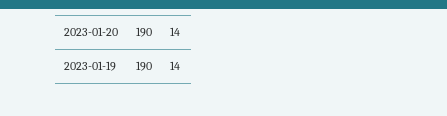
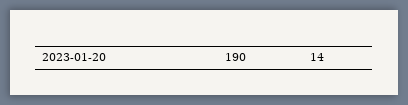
- 2023-01-19 | 190 | 14

